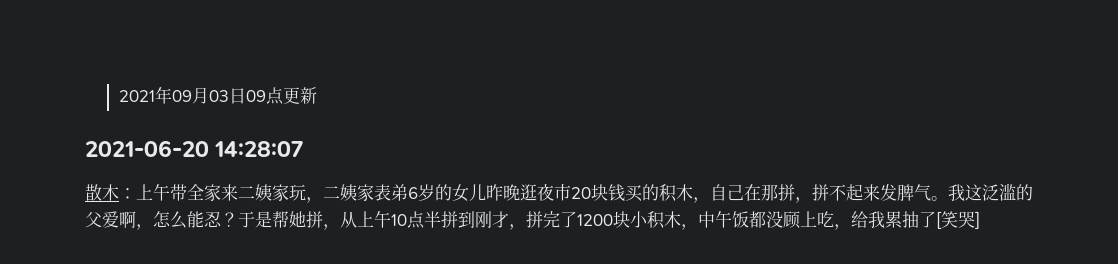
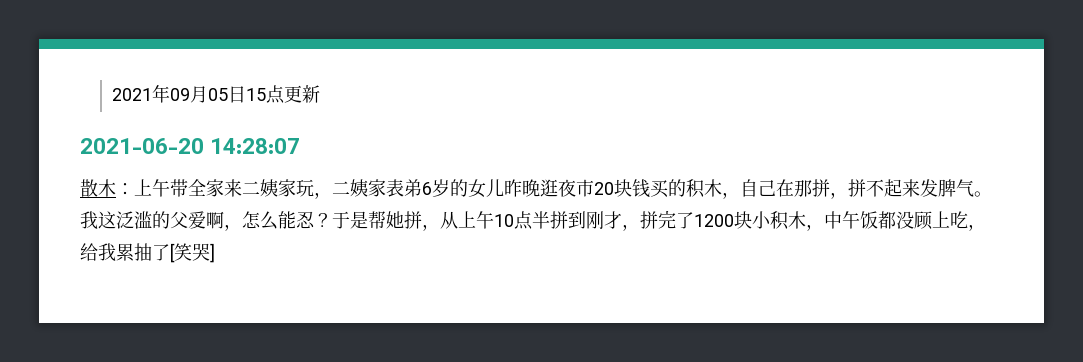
- 2021年09月03日09点更新
+ 2021年09月05日15点更新

